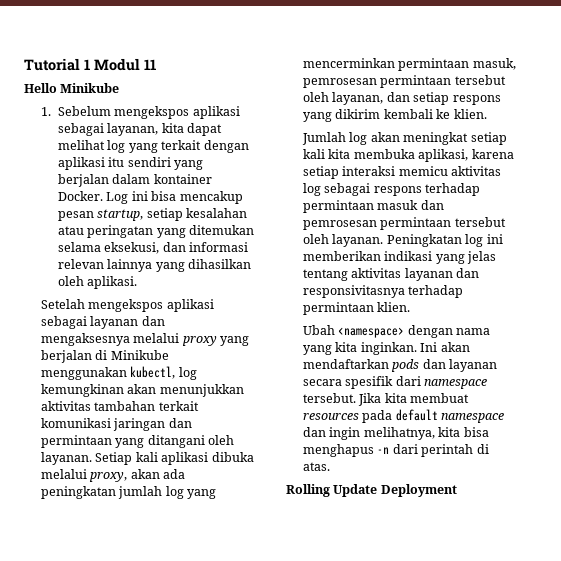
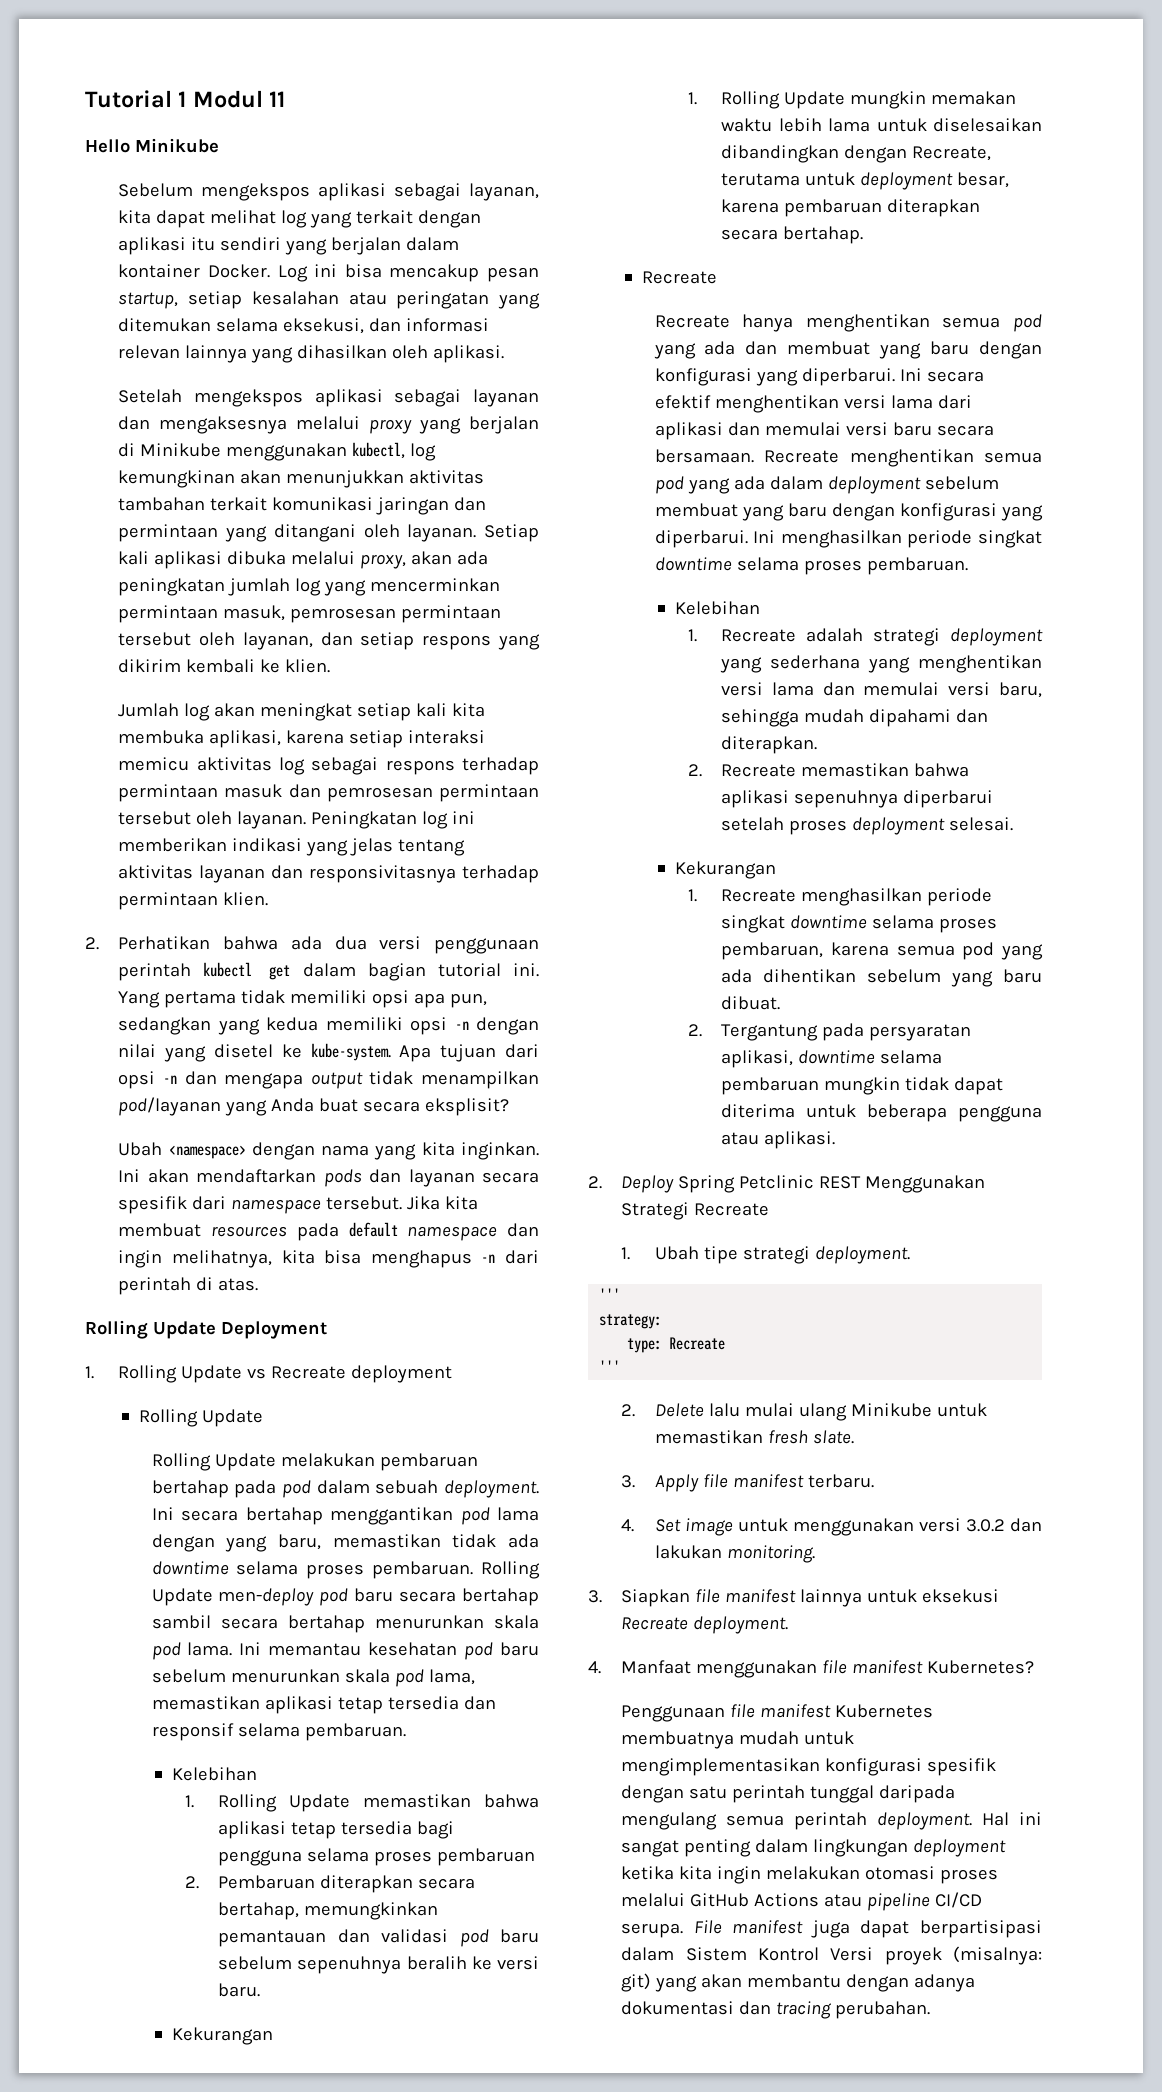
- 1. Sebelum mengekspos aplikasi sebagai layanan, kita dapat melihat log yang terkait dengan aplikasi itu sendiri yang berjalan dalam kontainer Docker.
+ Sebelum mengekspos aplikasi sebagai layanan, kita dapat melihat log yang terkait dengan aplikasi itu sendiri yang berjalan dalam kontainer Docker.
+ 2. Perhatikan bahwa ada dua versi penggunaan perintah kubectl get dalam bagian tutorial ini. Yang pertama tidak memiliki opsi apa pun, sedangkan yang kedua memiliki opsi -n dengan nilai yang disetel ke kube-system. Apa tujuan dari opsi -n dan mengapa output tidak menampilkan pod/layanan yang Anda buat secara eksplisit?
+ 1. Rolling Update vs Recreate deployment
+ Rolling Update
+ Rolling Update melakukan pembaruan bertahap pada pod dalam sebuah deployment. Ini secara bertahap menggantikan pod lama dengan yang baru, memastikan tidak ada downtime selama proses pembaruan. Rolling Update men-deploy pod baru secara bertahap sambil secara bertahap menurunkan skala pod lama. Ini memantau kesehatan pod baru sebelum menurunkan skala pod lama, memastikan aplikasi tetap tersedia dan responsif selama pembaruan.
+ Kelebihan
+ 1. Rolling Update memastikan bahwa aplikasi tetap tersedia bagi pengguna selama proses pembaruan
+ 2. Pembaruan diterapkan secara bertahap, memungkinkan pemantauan dan validasi pod baru sebelum sepenuhnya beralih ke versi baru.
+ Kekurangan
+ 1. Rolling Update mungkin memakan waktu lebih lama untuk diselesaikan dibandingkan dengan Recreate, terutama untuk deployment besar, karena pembaruan diterapkan secara bertahap.
+ Recreate
+ Recreate hanya menghentikan semua pod yang ada dan membuat yang baru dengan konfigurasi yang diperbarui. Ini secara efektif menghentikan versi lama dari aplikasi dan memulai versi baru secara bersamaan. Recreate menghentikan semua pod yang ada dalam deployment sebelum membuat yang baru dengan konfigurasi yang diperbarui. Ini menghasilkan periode singkat downtime selama proses pembaruan.
+ Kelebihan
+ 1. Recreate adalah strategi deployment yang sederhana yang menghentikan versi lama dan memulai versi baru, sehingga mudah dipahami dan diterapkan.
+ 2. Recreate memastikan bahwa aplikasi sepenuhnya diperbarui setelah proses deployment selesai.
+ Kekurangan
+ 1. Recreate menghasilkan periode singkat downtime selama proses pembaruan, karena semua pod yang ada dihentikan sebelum yang baru dibuat.
+ 2. Tergantung pada persyaratan aplikasi, downtime selama pembaruan mungkin tidak dapat diterima untuk beberapa pengguna atau aplikasi.
+ 2. Deploy Spring Petclinic REST Menggunakan Strategi Recreate
+ 1. Ubah tipe strategi deployment.
+ '''
+ strategy:
+ type: Recreate
+ '''
+ 2. Delete lalu mulai ulang Minikube untuk memastikan fresh slate.
+ 3. Apply file manifest terbaru.
+ 4. Set image untuk menggunakan versi 3.0.2 dan lakukan monitoring.
+ 3. Siapkan file manifest lainnya untuk eksekusi Recreate deployment.
+ 4. Manfaat menggunakan file manifest Kubernetes?
+ Penggunaan file manifest Kubernetes membuatnya mudah untuk mengimplementasikan konfigurasi spesifik dengan satu perintah tunggal daripada mengulang semua perintah deployment. Hal ini sangat penting dalam lingkungan deployment ketika kita ingin melakukan otomasi proses melalui GitHub Actions atau pipeline CI/CD serupa. File manifest juga dapat berpartisipasi dalam Sistem Kontrol Versi proyek (misalnya: git) yang akan membantu dengan adanya dokumentasi dan tracing perubahan.

